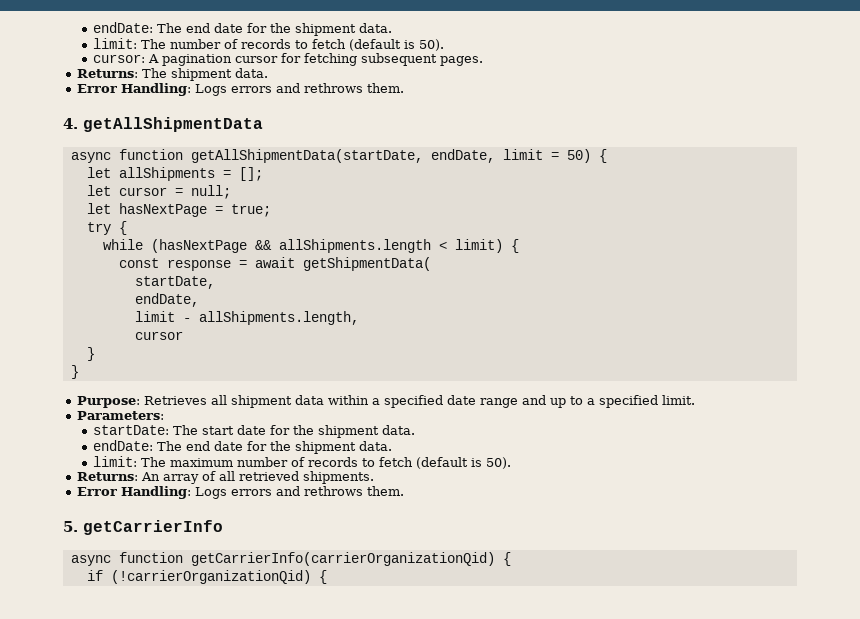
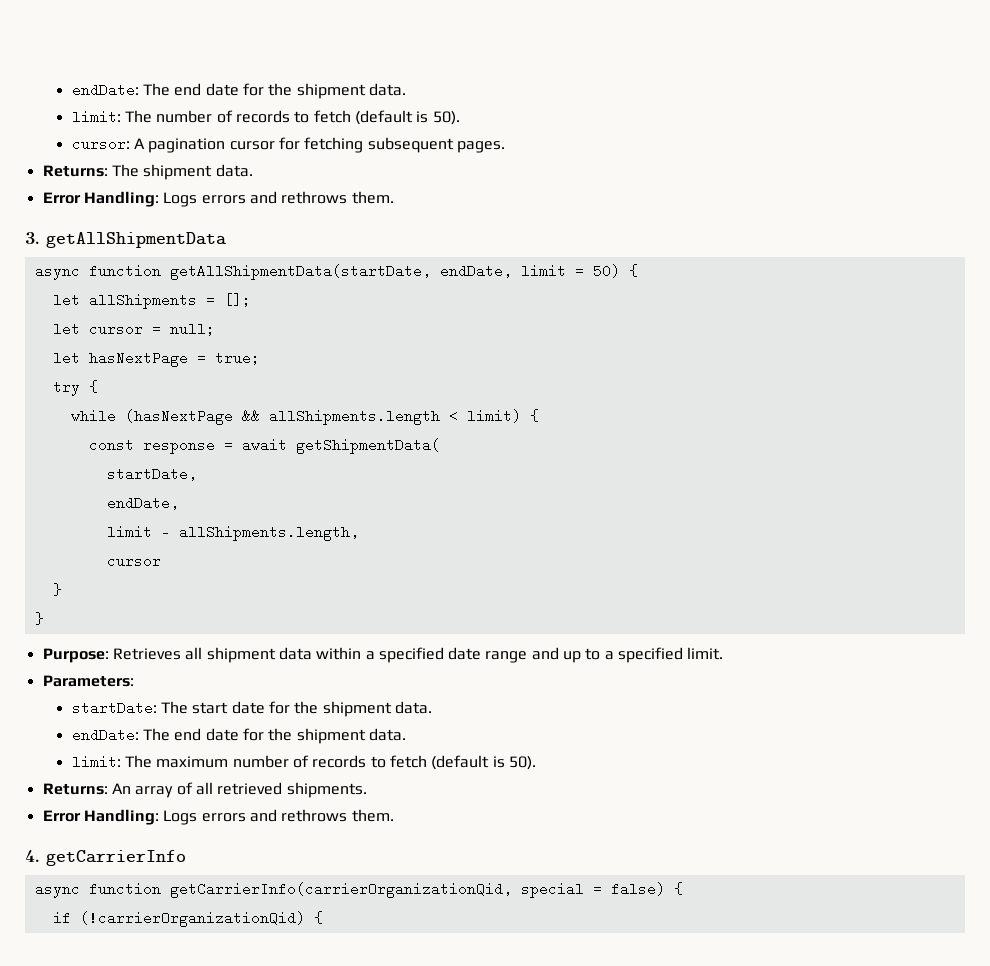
- 4. getAllShipmentData
+ 3. getAllShipmentData
- 5. getCarrierInfo
+ 4. getCarrierInfo
- async function getCarrierInfo(carrierOrganizationQid) {
+ async function getCarrierInfo(carrierOrganizationQid, special = false) {

